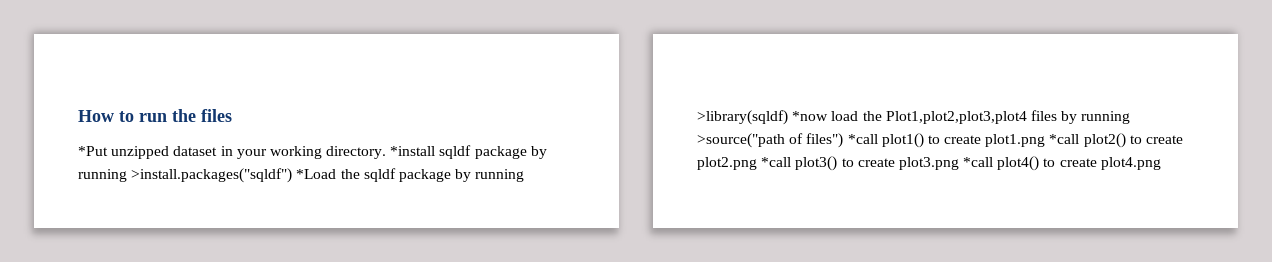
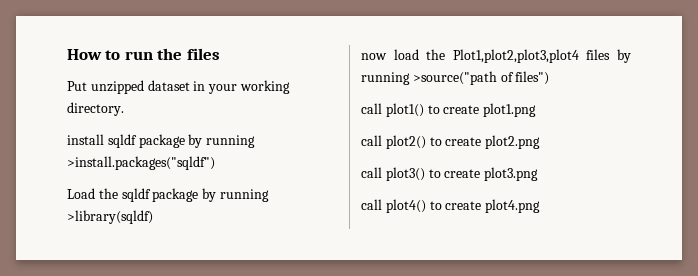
- *Put unzipped dataset in your working directory. *install sqldf package by running >install.packages("sqldf") *Load the sqldf package by running >library(sqldf) *now load the Plot1,plot2,plot3,plot4 files by running >source("path of files") *call plot1() to create plot1.png *call plot2() to create plot2.png *call plot3() to create plot3.png *call plot4() to create plot4.png
+ Put unzipped dataset in your working directory.
+ install sqldf package by running >install.packages("sqldf")
+ Load the sqldf package by running >library(sqldf)
+ now load the Plot1,plot2,plot3,plot4 files by running >source("path of files")
+ call plot1() to create plot1.png
+ call plot2() to create plot2.png
+ call plot3() to create plot3.png
+ call plot4() to create plot4.png

